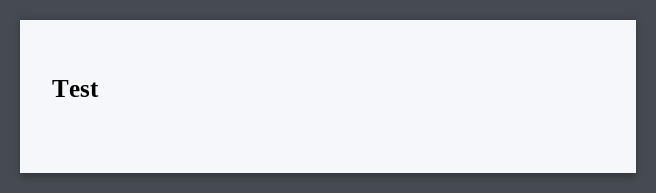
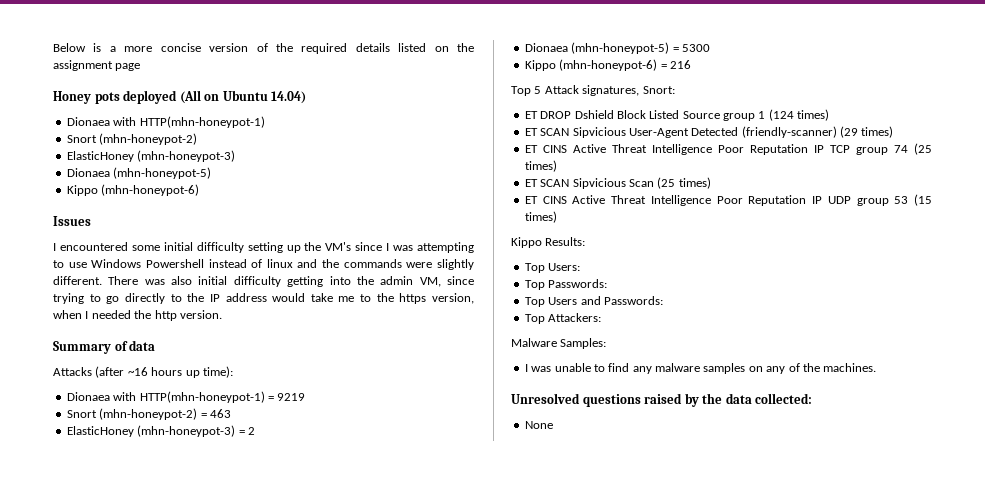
- Test
+ Below is a more concise version of the required details listed on the assignment page
+ Honey pots deployed (All on Ubuntu 14.04)
+ Dionaea with HTTP(mhn-honeypot-1)
+ Snort (mhn-honeypot-2)
+ ElasticHoney (mhn-honeypot-3)
+ Dionaea (mhn-honeypot-5)
+ Kippo (mhn-honeypot-6)
+ Issues
+ I encountered some initial difficulty setting up the VM's since I was attempting to use Windows Powershell instead of linux and the commands were slightly different. There was also initial difficulty getting into the admin VM, since trying to go directly to the IP address would take me to the https version, when I needed the http version.
+ Summary of data
+ Attacks (after ~16 hours up time):
+ Dionaea with HTTP(mhn-honeypot-1) = 9219
+ Snort (mhn-honeypot-2) = 463
+ ElasticHoney (mhn-honeypot-3) = 2
+ Dionaea (mhn-honeypot-5) = 5300
+ Kippo (mhn-honeypot-6) = 216
+ Top 5 Attack signatures, Snort:
+ ET DROP Dshield Block Listed Source group 1 (124 times)
+ ET SCAN Sipvicious User-Agent Detected (friendly-scanner) (29 times)
+ ET CINS Active Threat Intelligence Poor Reputation IP TCP group 74 (25 times)
+ ET SCAN Sipvicious Scan (25 times)
+ ET CINS Active Threat Intelligence Poor Reputation IP UDP group 53 (15 times)
+ Kippo Results:
+ Top Users:
+ Top Passwords:
+ Top Users and Passwords:
+ Top Attackers:
+ Malware Samples:
+ I was unable to find any malware samples on any of the machines.
+ Unresolved questions raised by the data collected:
+ None

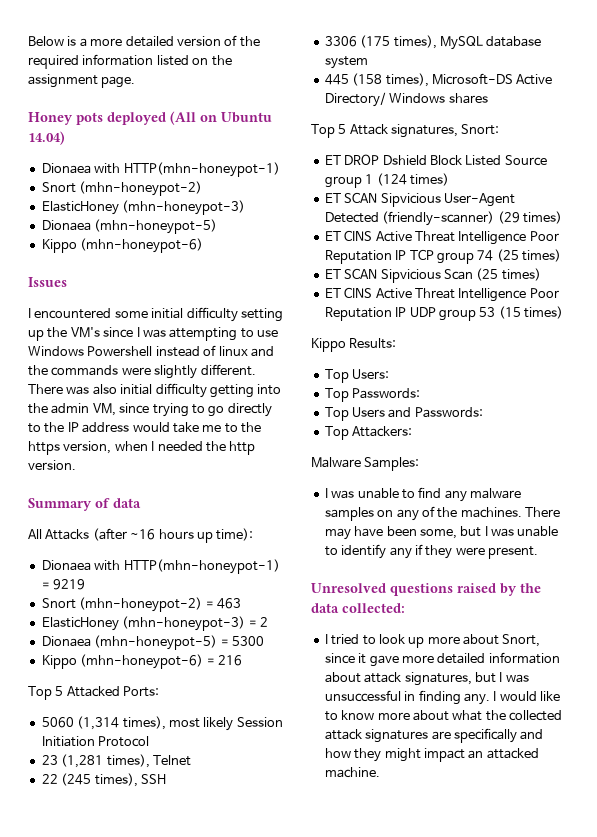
- Below is a more concise version of the required details listed on the assignment page
+ Below is a more detailed version of the required information listed on the assignment page.
- Attacks (after ~16 hours up time):
+ All Attacks (after ~16 hours up time):
+ Top 5 Attacked Ports:
+ 5060 (1,314 times), most likely Session Initiation Protocol
+ 23 (1,281 times), Telnet
+ 22 (245 times), SSH
+ 3306 (175 times), MySQL database system
+ 445 (158 times), Microsoft-DS Active Directory/ Windows shares
+ There may have been some, but I was unable to identify any if they were present.
- None
+ I tried to look up more about Snort, since it gave more detailed information about attack signatures, but I was unsuccessful in finding any. I would like to know more about what the collected attack signatures are specifically and how they might impact an attacked machine.

